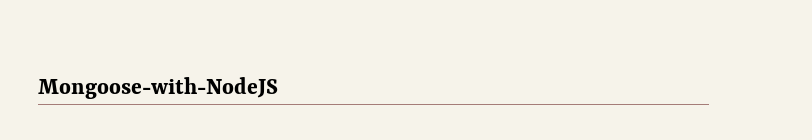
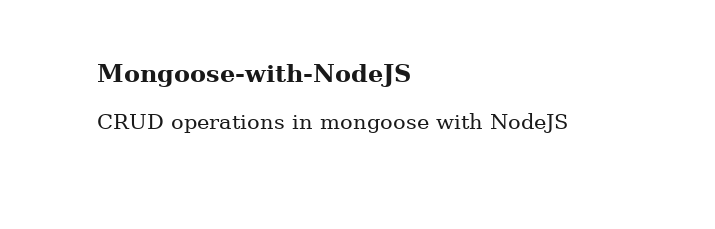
+ CRUD operations in mongoose with NodeJS

